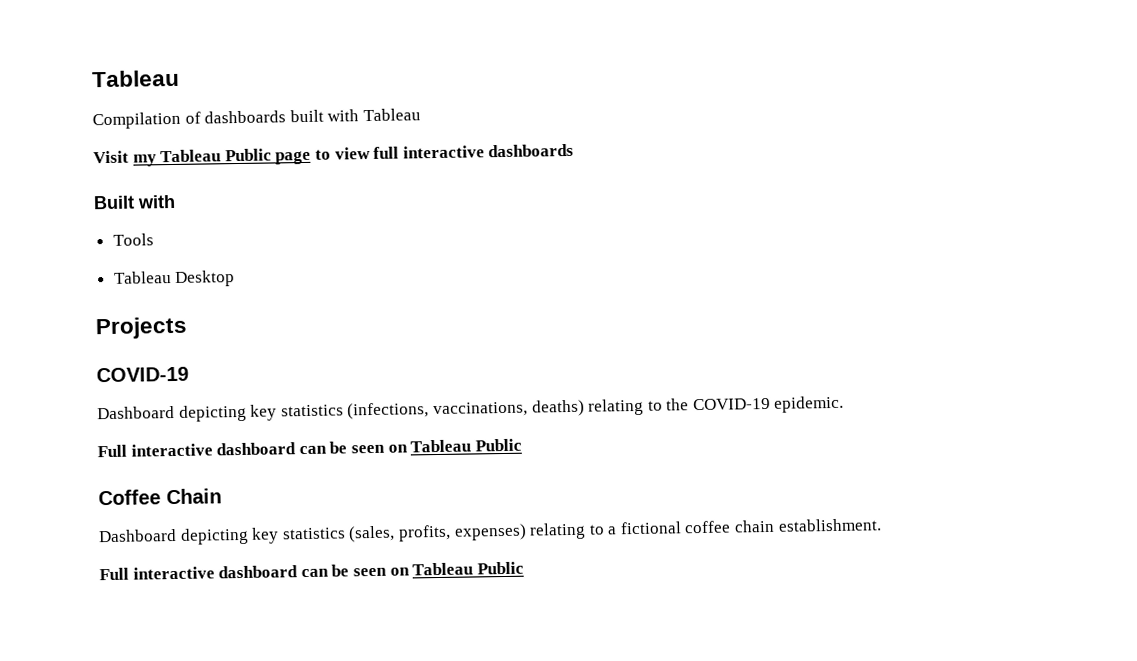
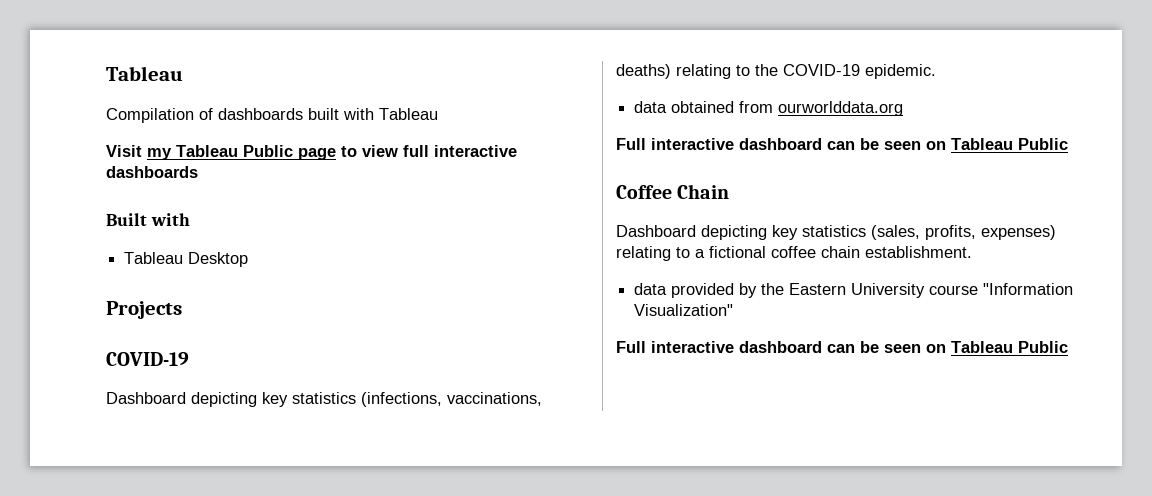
- Tools
+ data obtained from ourworlddata.org
+ data provided by the Eastern University course "Information Visualization"

